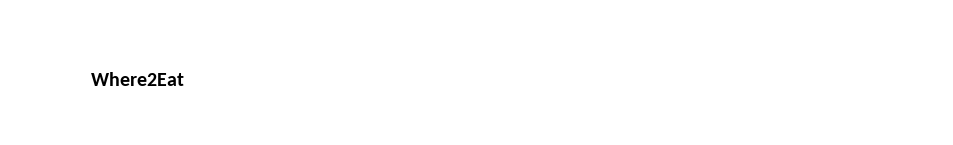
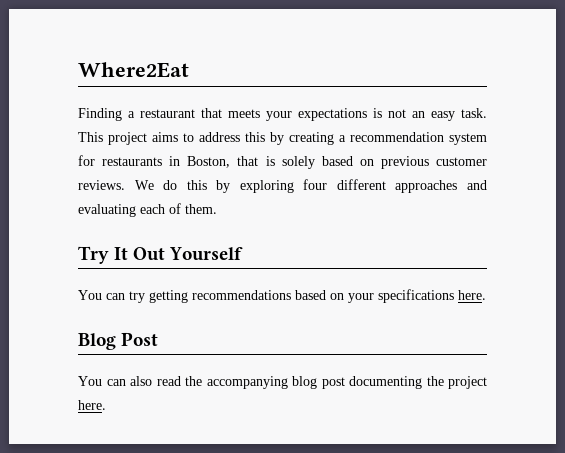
+ Finding a restaurant that meets your expectations is not an easy task. This project aims to address this by creating a recommendation system for restaurants in Boston, that is solely based on previous customer reviews. We do this by exploring four different approaches and evaluating each of them.
+ Try It Out Yourself
+ You can try getting recommendations based on your specifications here.
+ Blog Post
+ You can also read the accompanying blog post documenting the project here.

